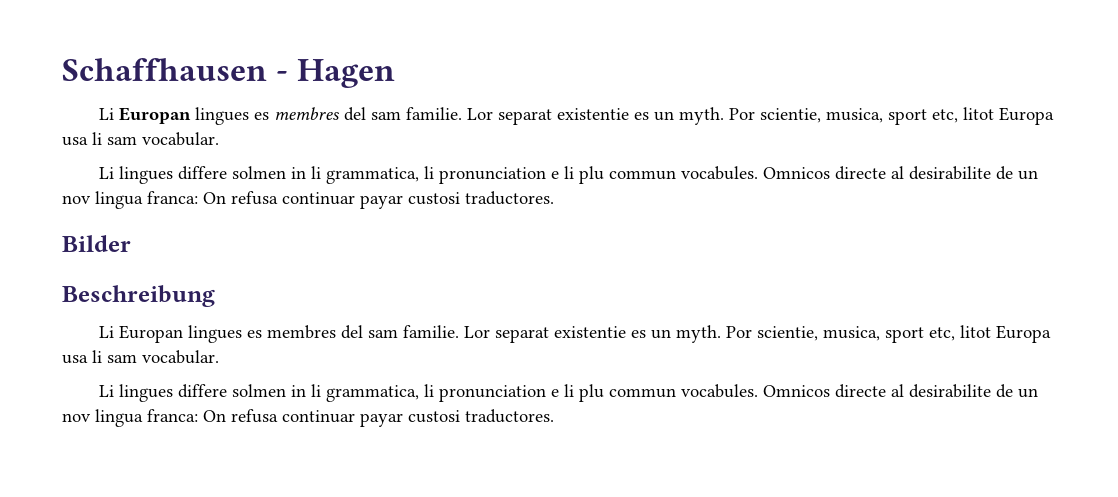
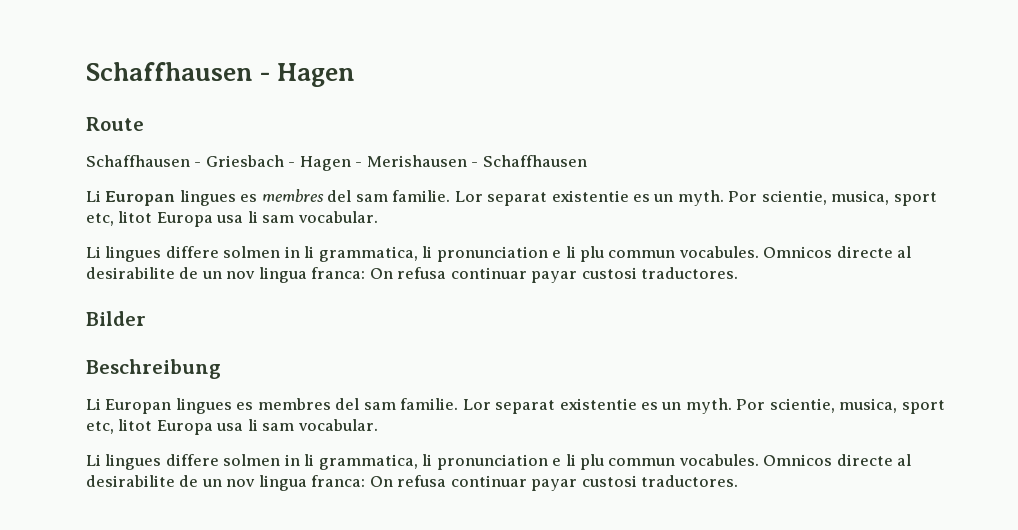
+ Route
+ Schaffhausen - Griesbach - Hagen - Merishausen - Schaffhausen

